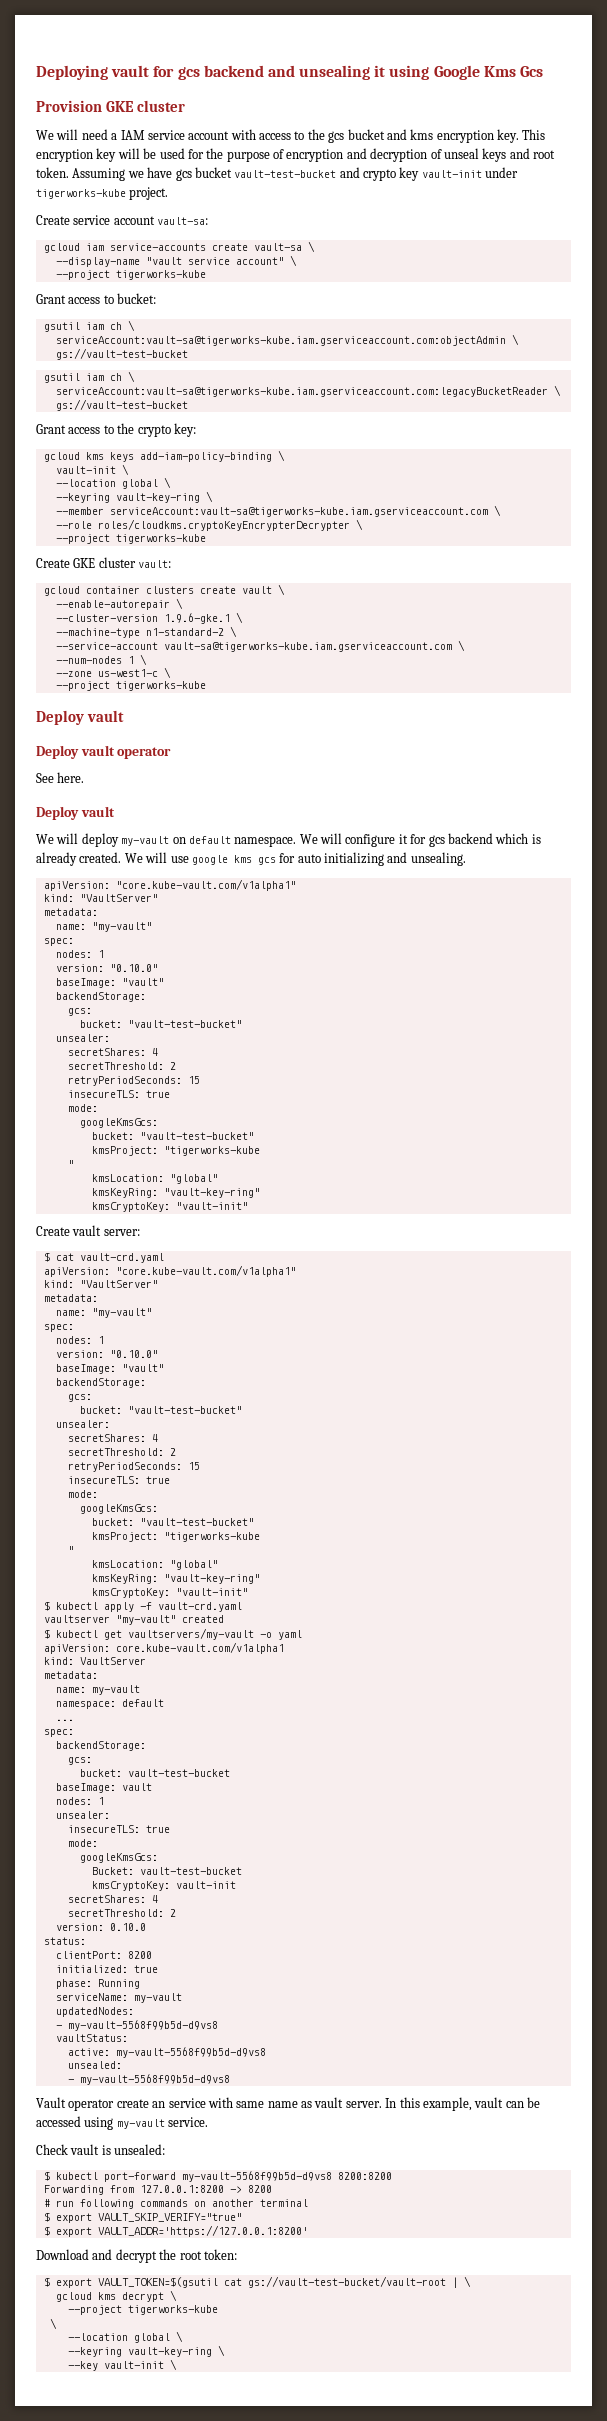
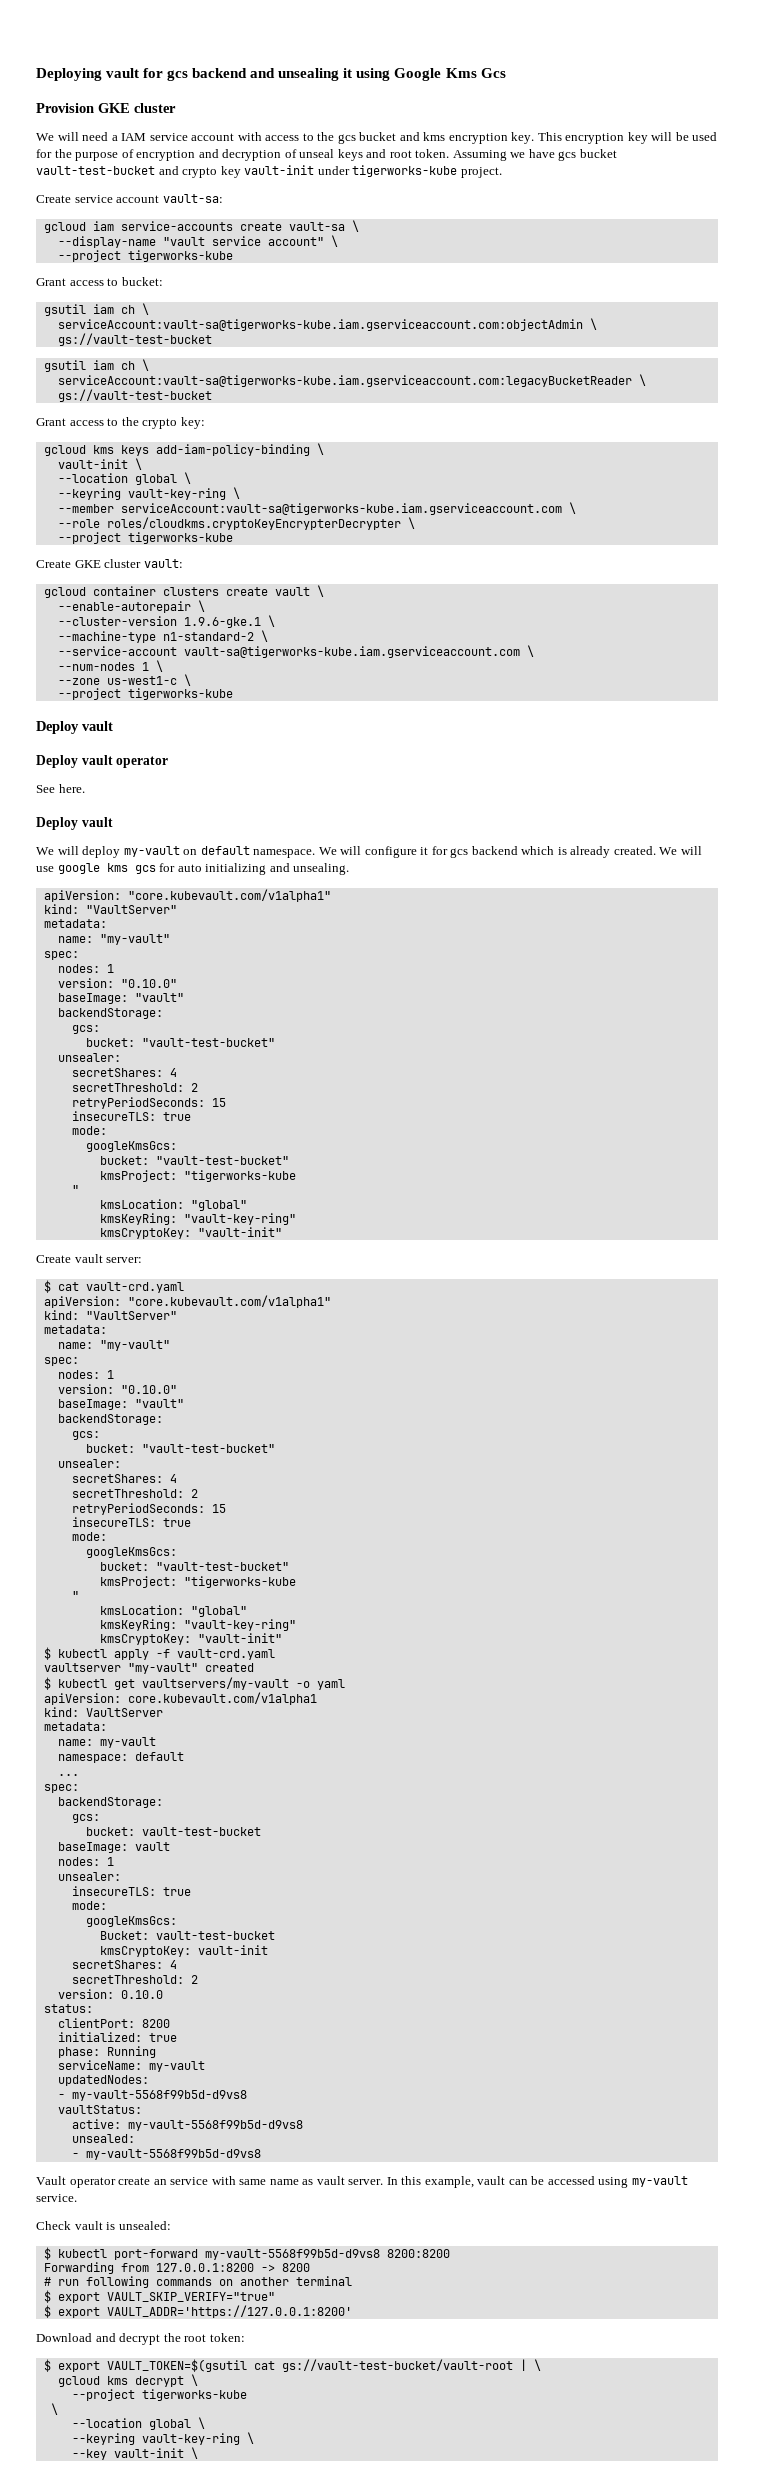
  We will use google kms gcs for auto initializing and unsealing.
- apiVersion: "core.kube-vault.com/v1alpha1"
+ apiVersion: "core.kubevault.com/v1alpha1"
  $ cat vault-crd.yaml
- apiVersion: "core.kube-vault.com/v1alpha1"
+ apiVersion: "core.kubevault.com/v1alpha1"
- apiVersion: core.kube-vault.com/v1alpha1
+ apiVersion: core.kubevault.com/v1alpha1

